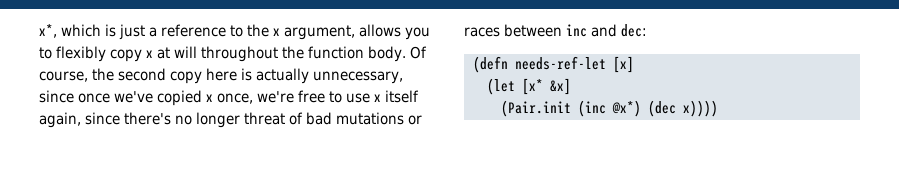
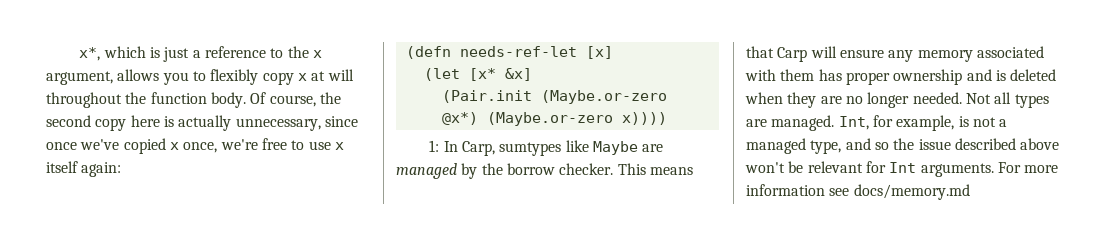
- Of course, the second copy here is actually unnecessary, since once we've copied x once, we're free to use x itself again, since there's no longer threat of bad mutations or races between inc and dec:
+ Of course, the second copy here is actually unnecessary, since once we've copied x once, we're free to use x itself again:
- (Pair.init (inc @x*) (dec x))))
+ (Pair.init (Maybe.or-zero @x*) (Maybe.or-zero x))))
+ 1: In Carp, sumtypes like Maybe are managed by the borrow checker. This means that Carp will ensure any memory associated with them has proper ownership and is deleted when they are no longer needed. Not all types are managed. Int, for example, is not a managed type, and so the issue described above won't be relevant for Int arguments. For more information see docs/memory.md

